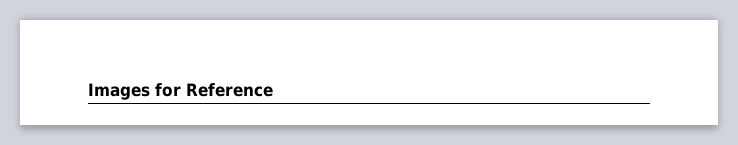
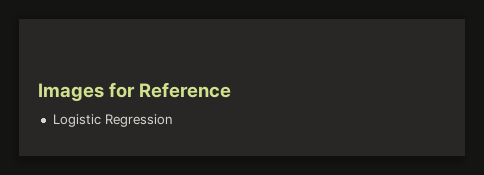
+ Logistic Regression

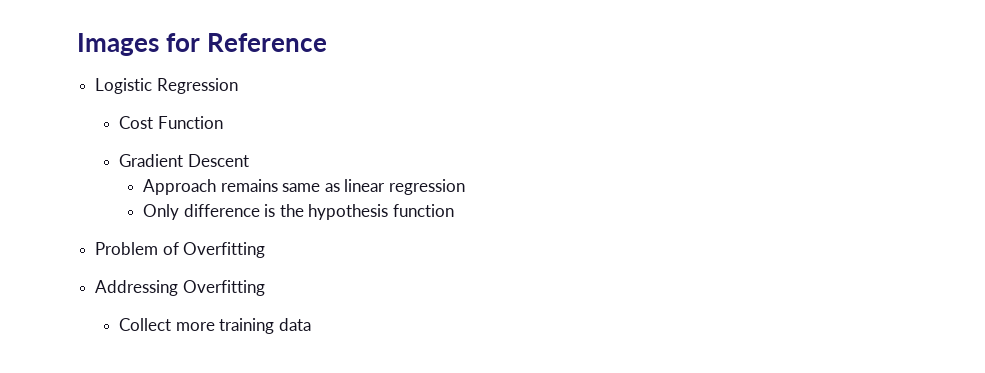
+ Cost Function
+ Gradient Descent
+ Approach remains same as linear regression
+ Only difference is the hypothesis function
+ Problem of Overfitting
+ Addressing Overfitting
+ Collect more training data

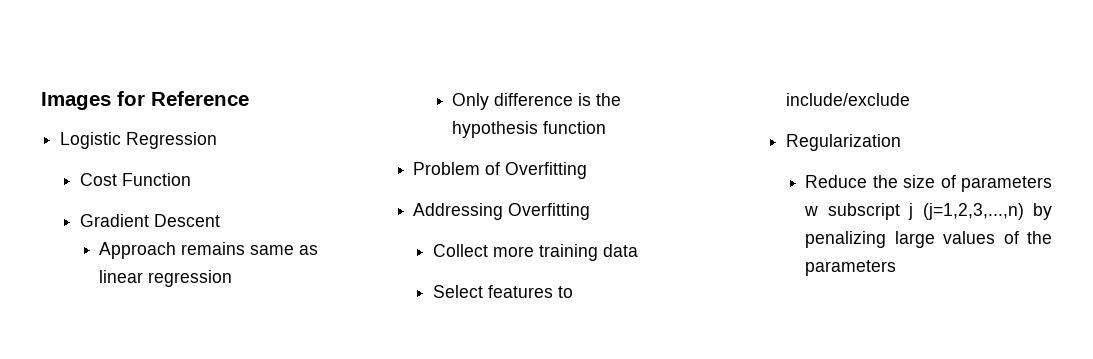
+ Select features to include/exclude
+ Regularization
+ Reduce the size of parameters w subscript j (j=1,2,3,...,n) by penalizing large values of the parameters

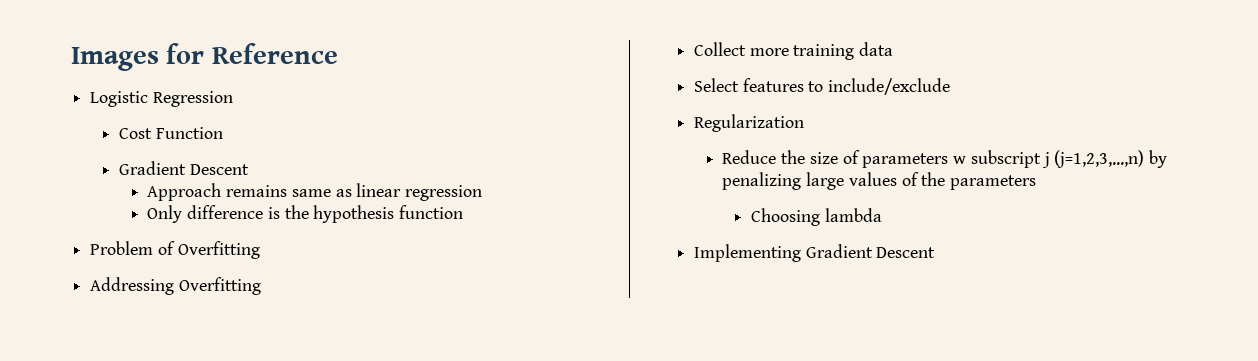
+ Choosing lambda
+ Implementing Gradient Descent

